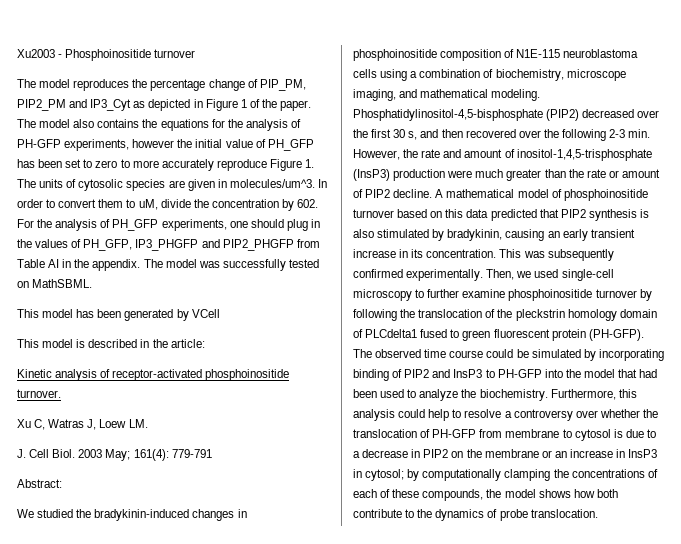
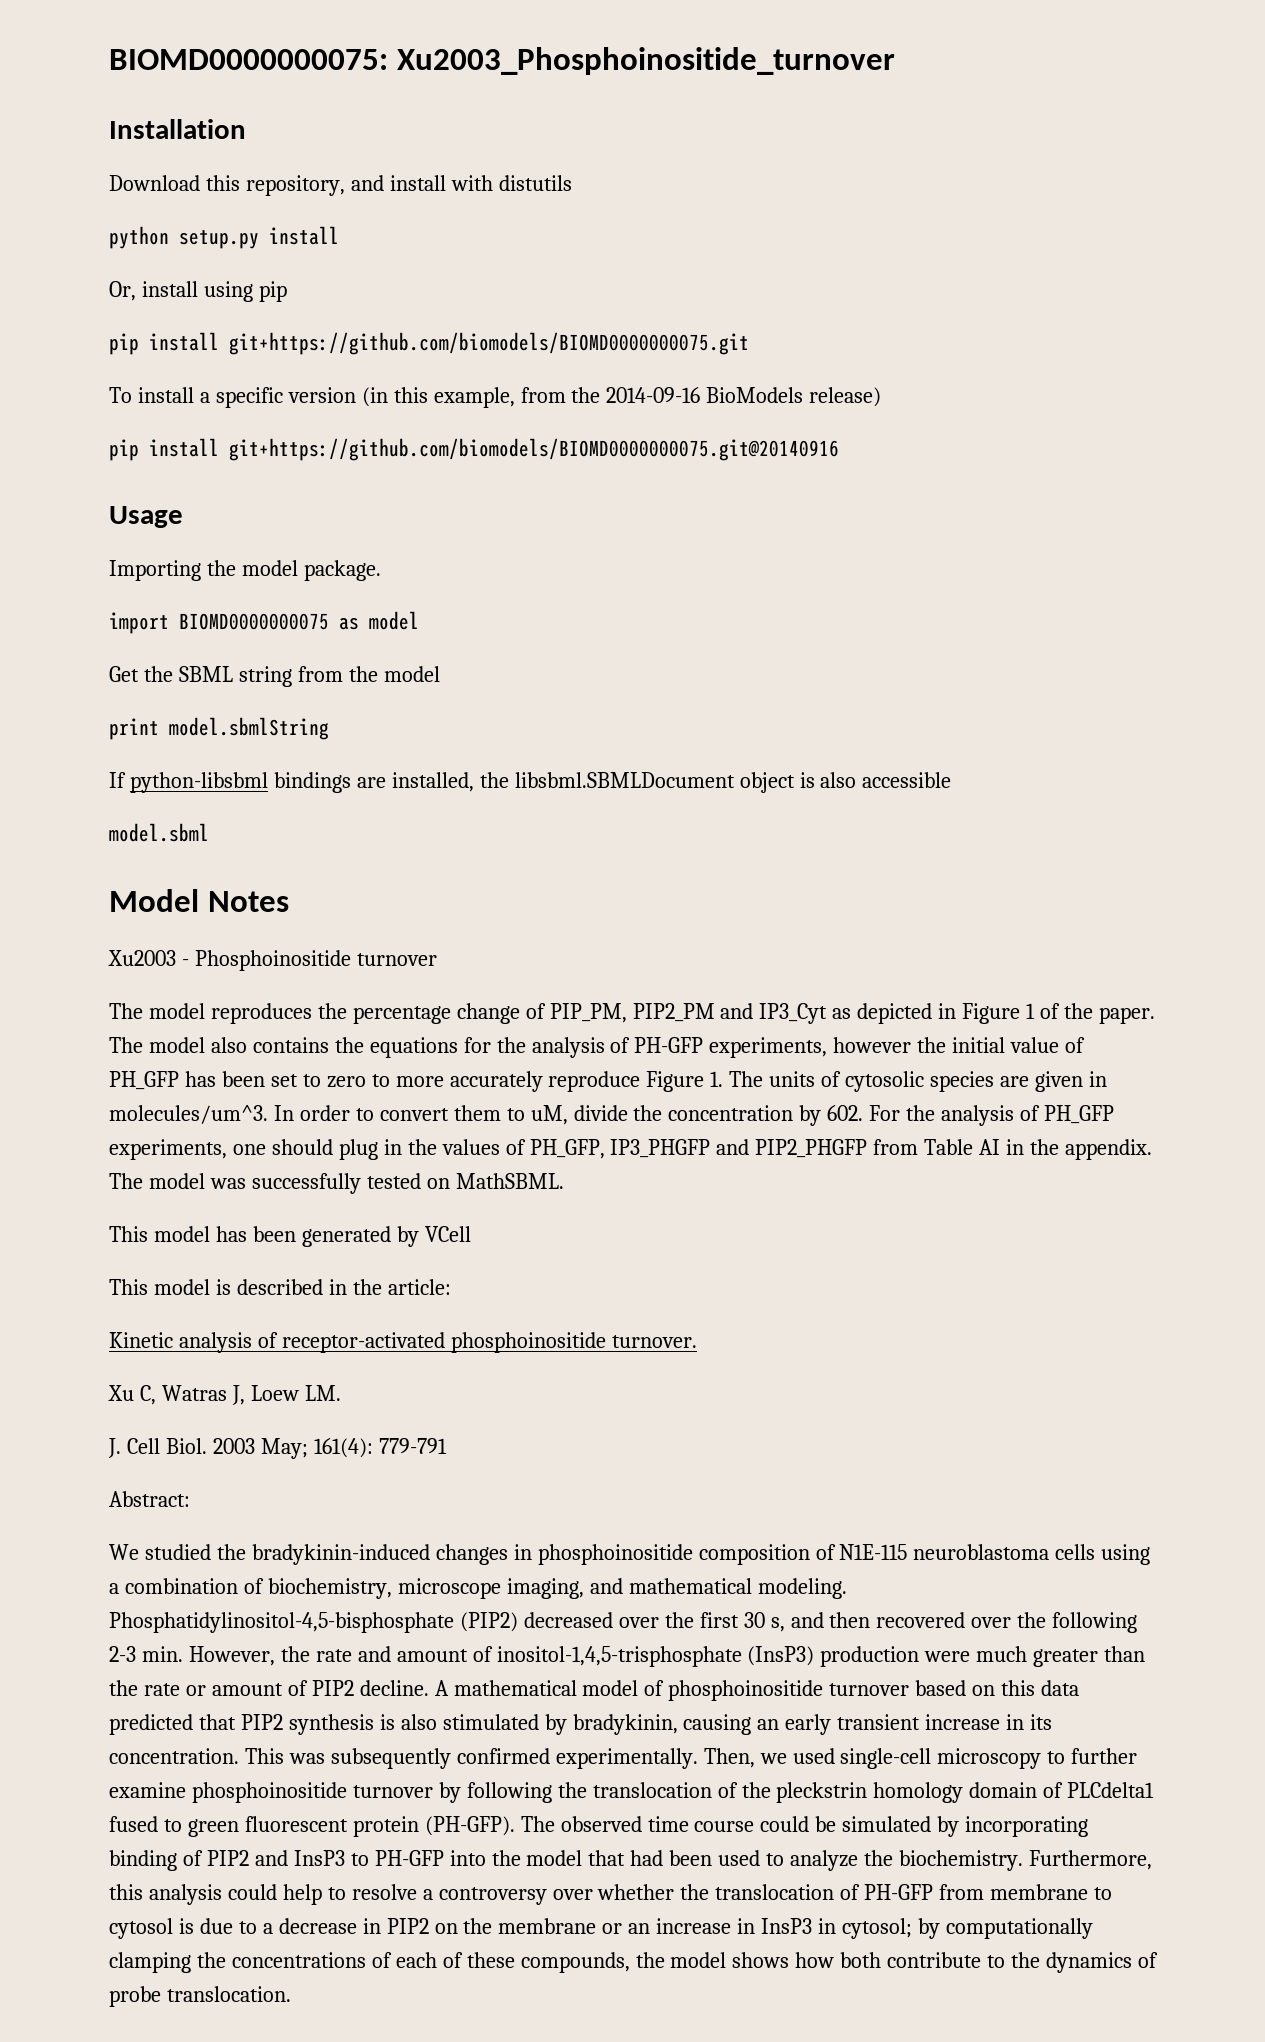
+ BIOMD0000000075: Xu2003_Phosphoinositide_turnover
+ Installation
+ Download this repository, and install with distutils
+ python setup.py install
+ Or, install using pip
+ pip install git+https://github.com/biomodels/BIOMD0000000075.git
+ To install a specific version (in this example, from the 2014-09-16 BioModels release)
+ pip install git+https://github.com/biomodels/BIOMD0000000075.git@20140916
+ Usage
+ Importing the model package.
+ import BIOMD0000000075 as model
+ Get the SBML string from the model
+ print model.sbmlString
+ If python-libsbml bindings are installed, the libsbml.SBMLDocument object is also accessible
+ model.sbml
+ Model Notes

